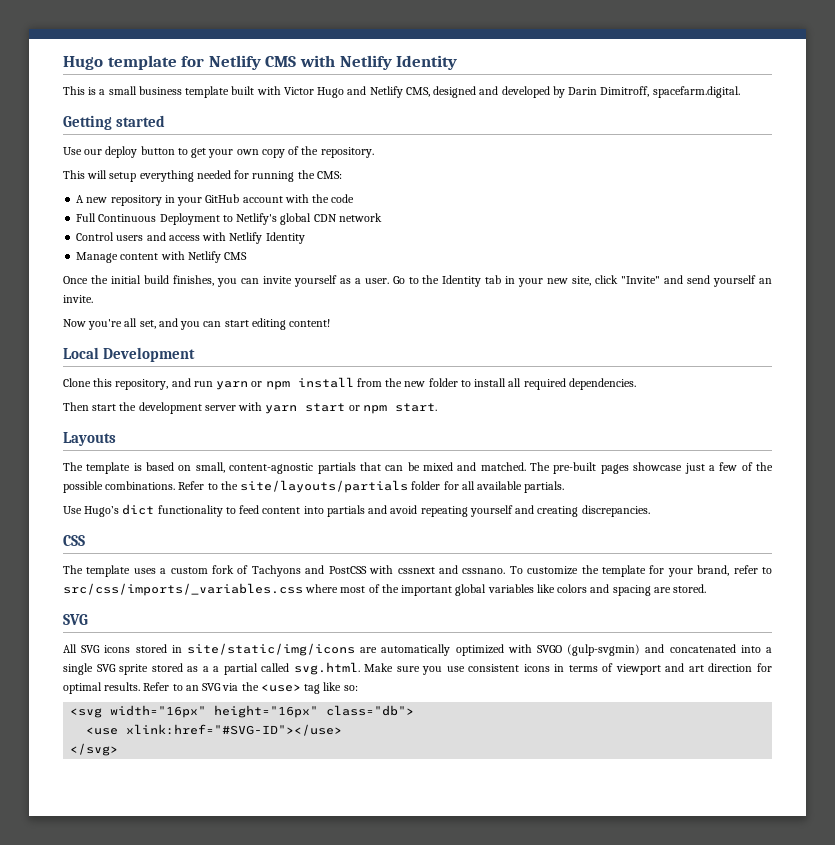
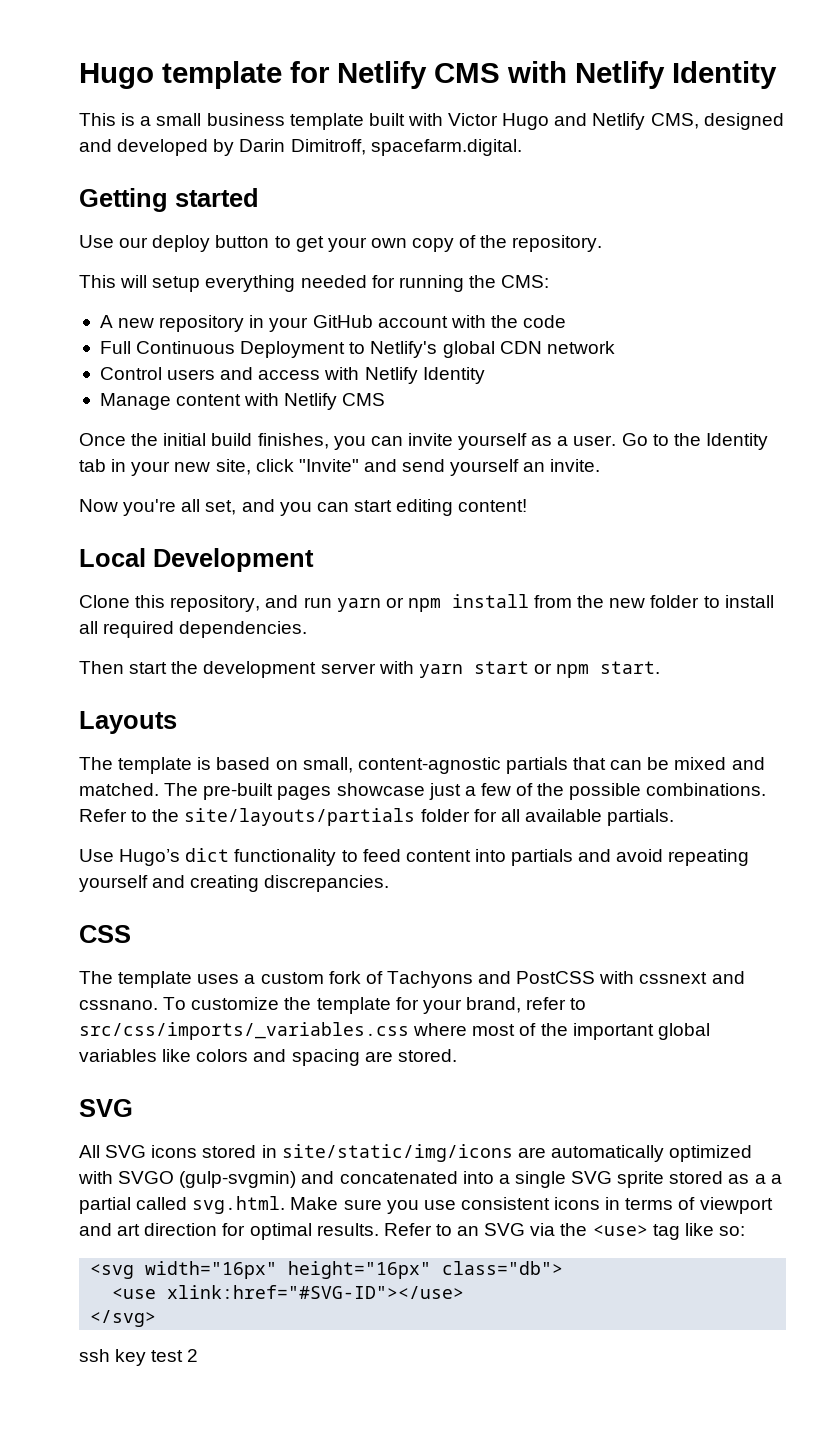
+ ssh key test 2

